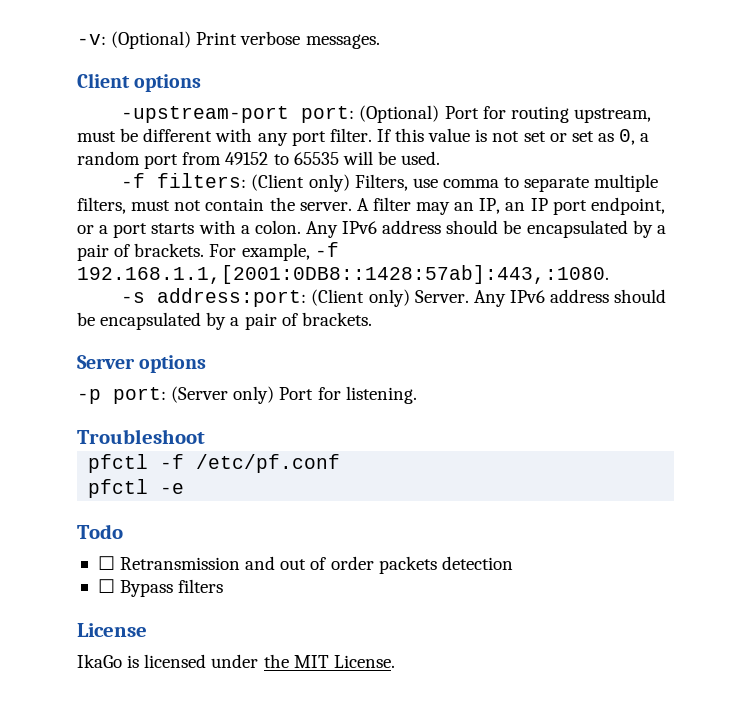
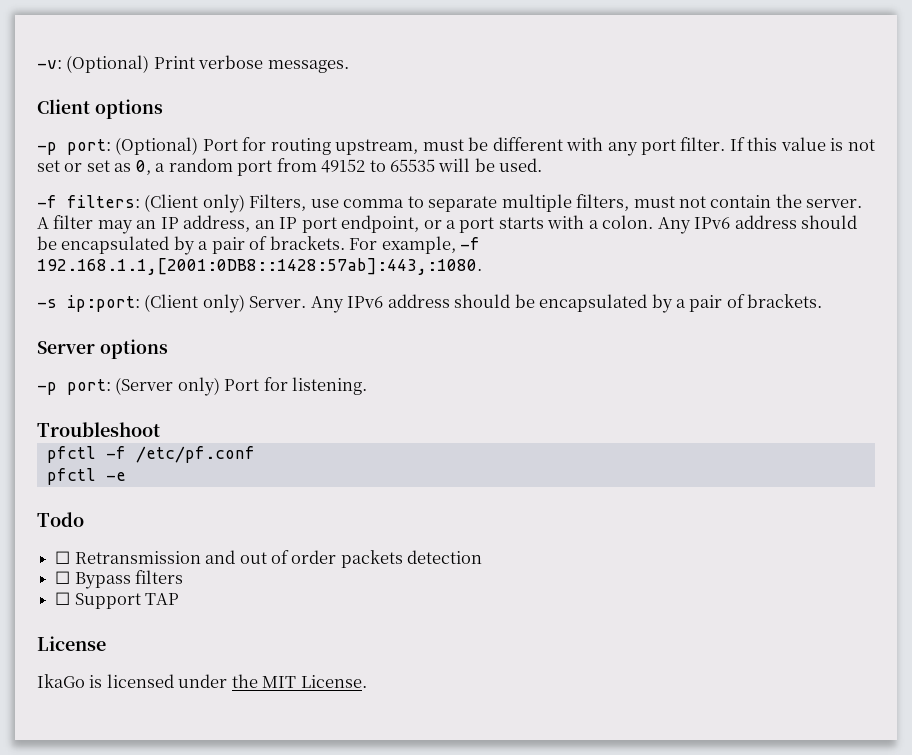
- -upstream-port port: (Optional) Port for routing upstream, must be different with any port filter.
+ -p port: (Optional) Port for routing upstream, must be different with any port filter.
- A filter may an IP, an IP port endpoint, or a port starts with a colon.
+ A filter may an IP address, an IP port endpoint, or a port starts with a colon.
- -s address:port: (Client only) Server.
+ -s ip:port: (Client only) Server.
+ ☐ Support TAP

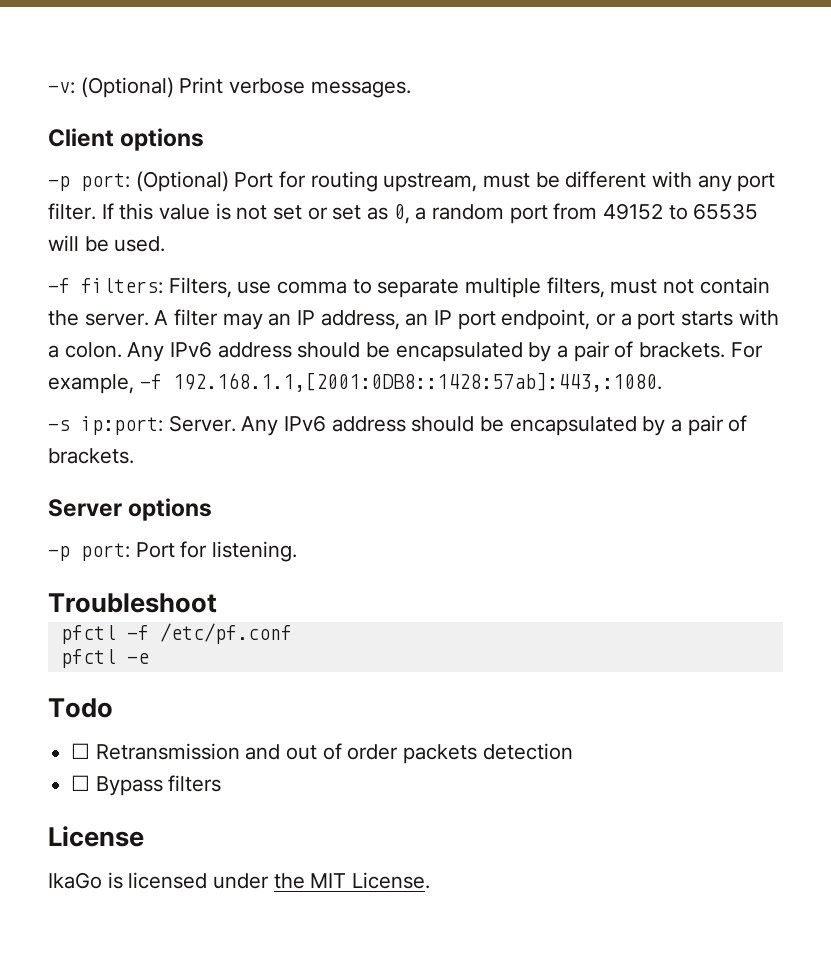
- -f filters: (Client only) Filters, use comma to separate multiple filters, must not contain the server.
+ -f filters: Filters, use comma to separate multiple filters, must not contain the server.
- -s ip:port: (Client only) Server.
+ -s ip:port: Server.
- -p port: (Server only) Port for listening.
+ -p port: Port for listening.
- ☐ Support TAP

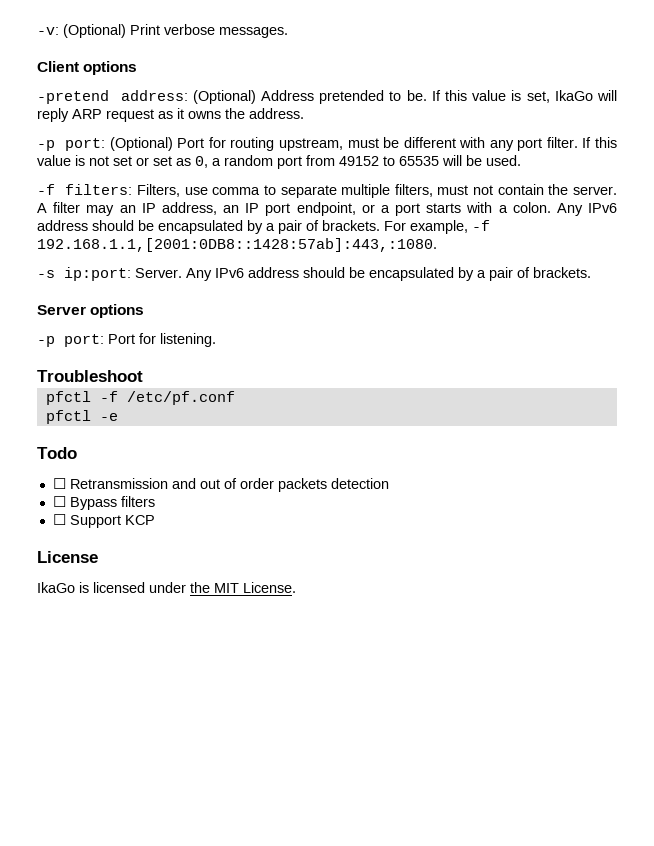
+ -pretend address: (Optional) Address pretended to be. If this value is set, IkaGo will reply ARP request as it owns the address.
+ ☐ Support KCP

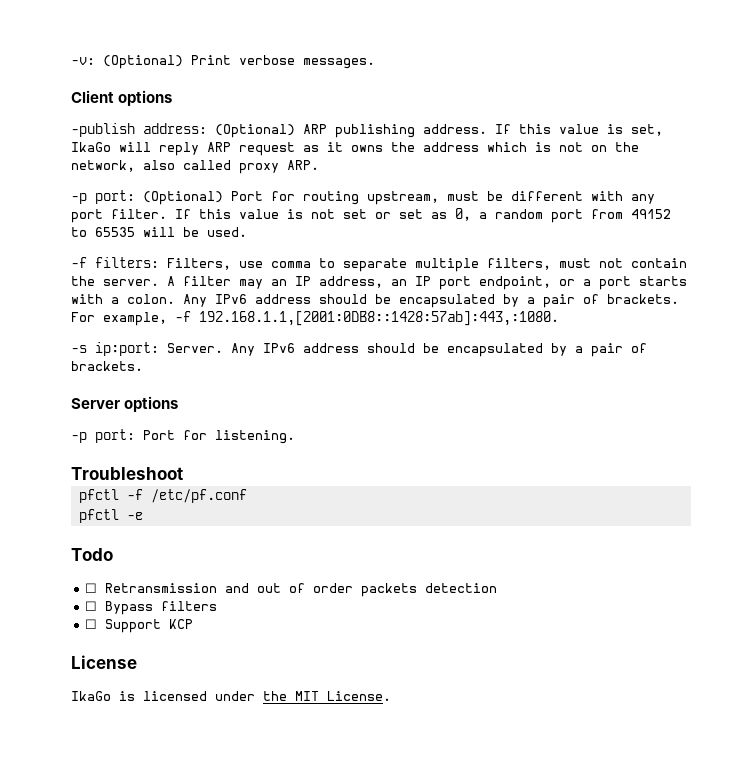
- -pretend address: (Optional) Address pretended to be.
+ -publish address: (Optional) ARP publishing address.
- If this value is set, IkaGo will reply ARP request as it owns the address.
+ If this value is set, IkaGo will reply ARP request as it owns the address which is not on the network, also called proxy ARP.

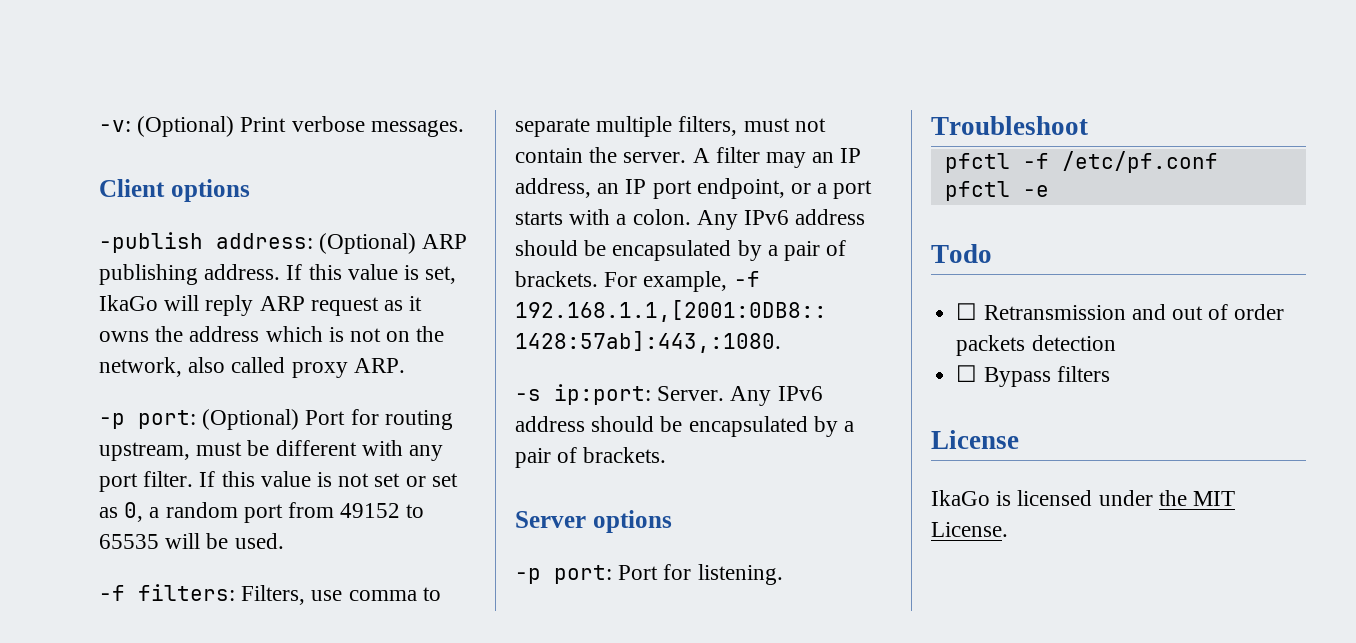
- ☐ Support KCP

